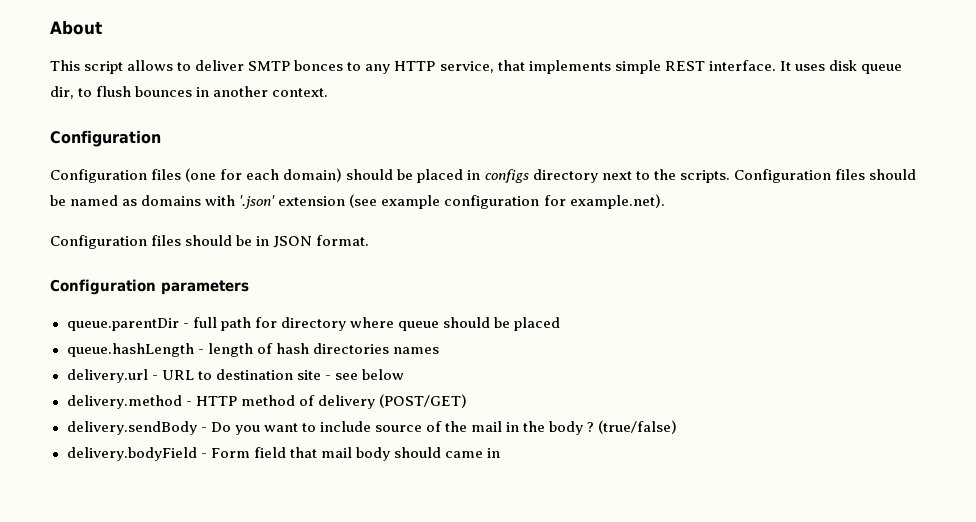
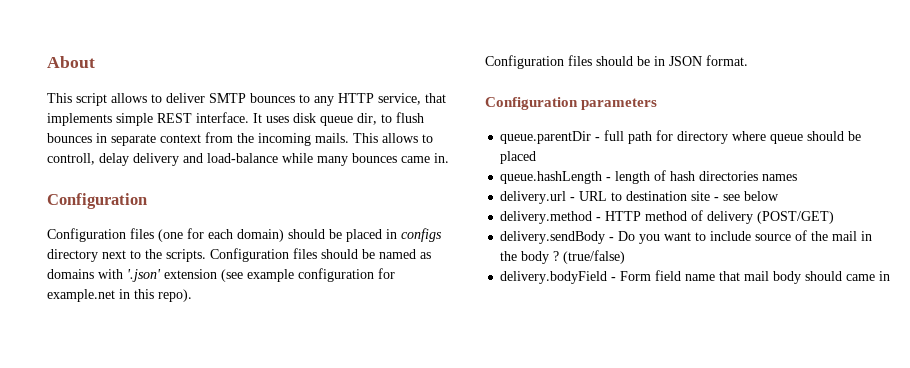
- This script allows to deliver SMTP bonces to any HTTP service, that implements simple REST interface.
+ This script allows to deliver SMTP bounces to any HTTP service, that implements simple REST interface.
- It uses disk queue dir, to flush bounces in another context.
+ It uses disk queue dir, to flush bounces in separate context from the incoming mails. This allows to controll, delay delivery and load-balance while many bounces came in.
- Configuration files should be named as domains with '.json' extension (see example configuration for example.net).
+ Configuration files should be named as domains with '.json' extension (see example configuration for example.net in this repo).
- delivery.bodyField - Form field that mail body should came in
+ delivery.bodyField - Form field name that mail body should came in

